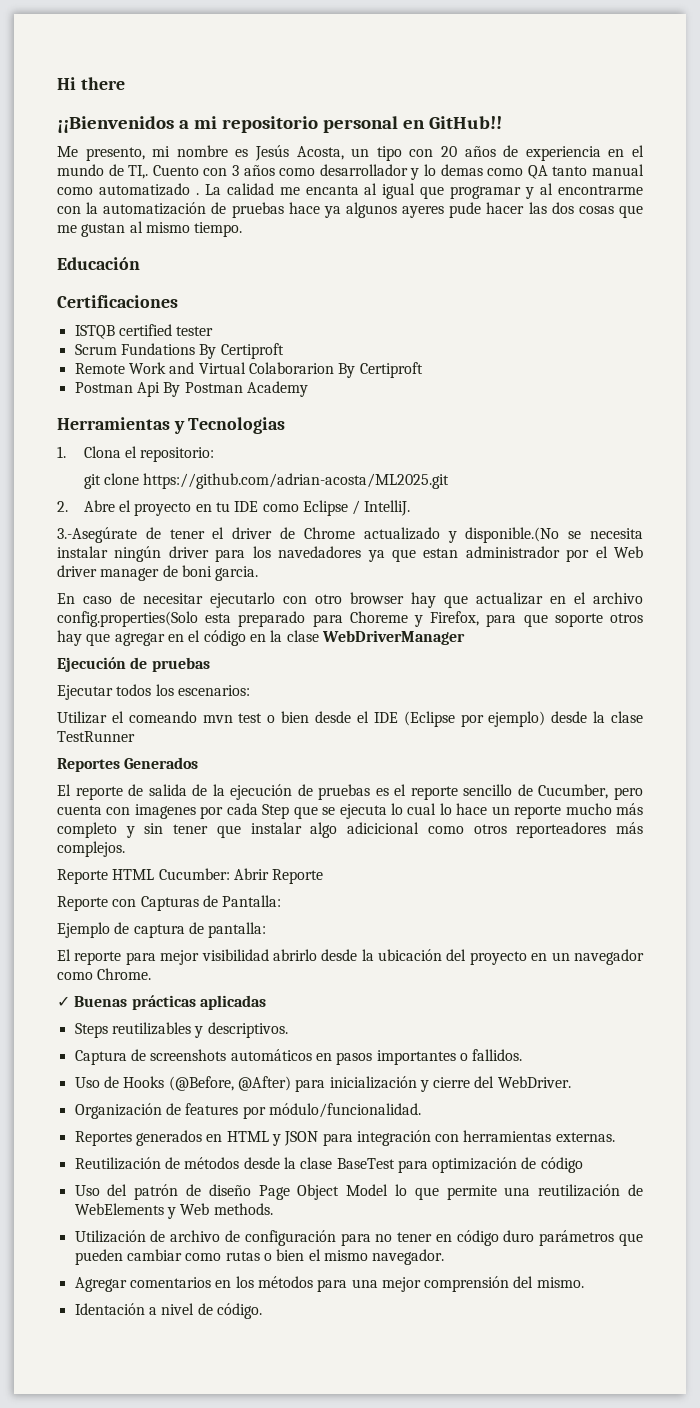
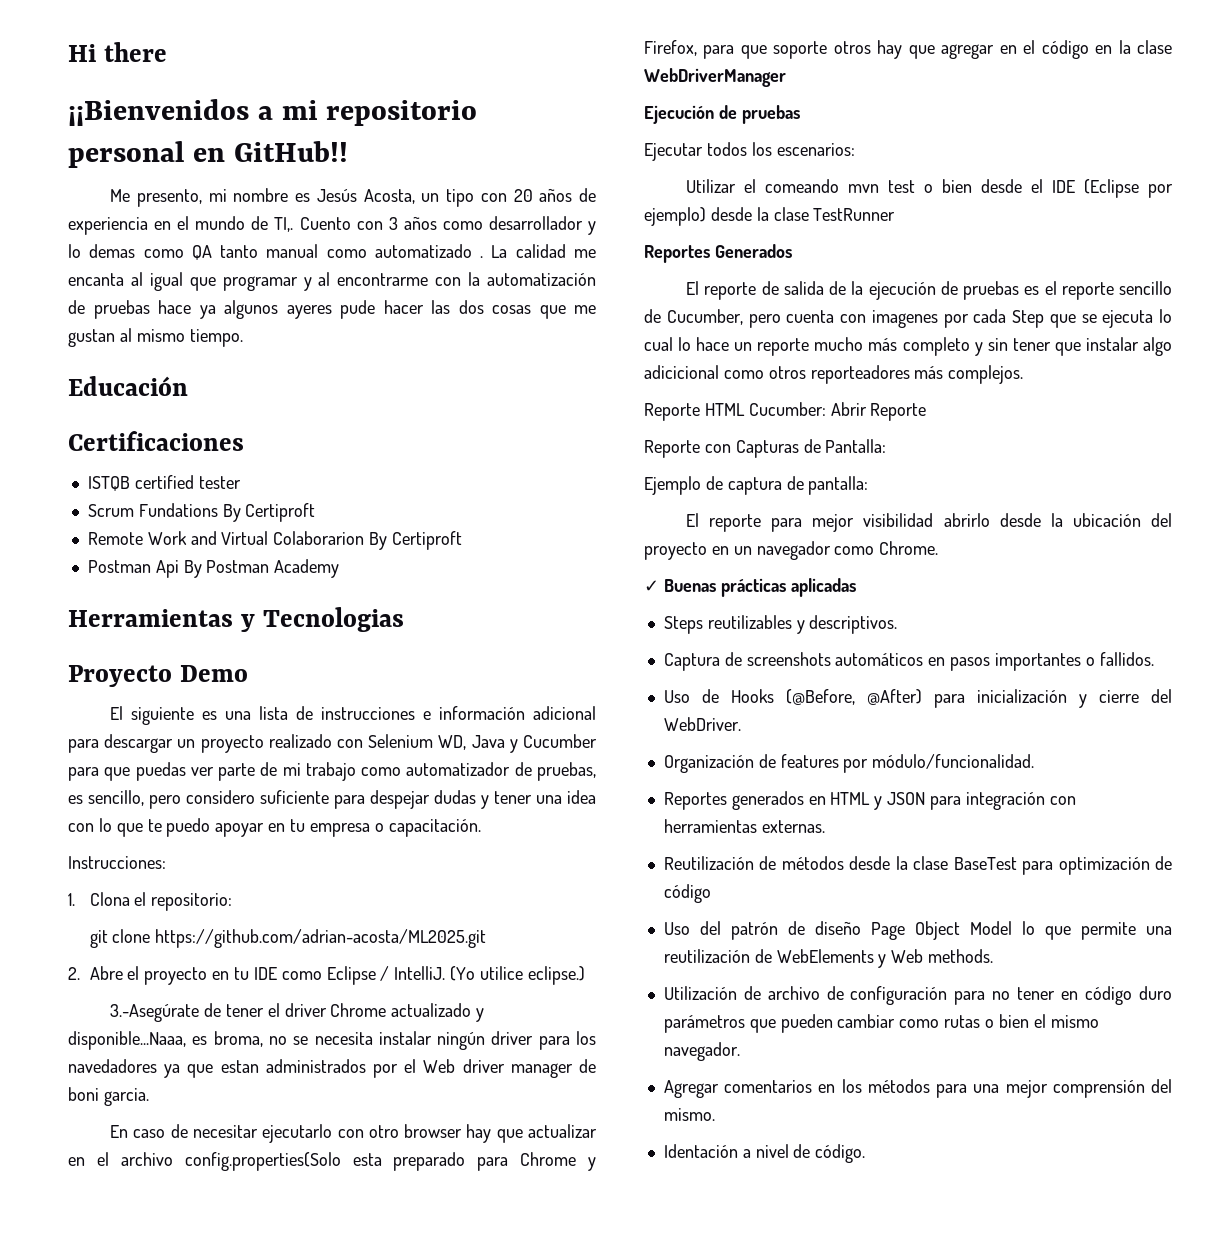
+ Proyecto Demo
+ El siguiente es una lista de instrucciones e información adicional para descargar un proyecto realizado con Selenium WD, Java y Cucumber para que puedas ver parte de mi trabajo como automatizador de pruebas, es sencillo, pero considero suficiente para despejar dudas y tener una idea con lo que te puedo apoyar en tu empresa o capacitación.
+ Instrucciones:
+ (Yo utilice eclipse.)
- 3.-Asegúrate de tener el driver de Chrome actualizado y disponible.(No se necesita instalar ningún driver para los navedadores ya que estan administrador por el Web driver manager de boni garcia.
+ 3.-Asegúrate de tener el driver Chrome actualizado y disponible...Naaa, es broma, no se necesita instalar ningún driver para los navedadores ya que estan administrados por el Web driver manager de boni garcia.
- En caso de necesitar ejecutarlo con otro browser hay que actualizar en el archivo config.properties(Solo esta preparado para Choreme y Firefox, para que soporte otros hay que agregar en el código en la clase WebDriverManager
+ En caso de necesitar ejecutarlo con otro browser hay que actualizar en el archivo config.properties(Solo esta preparado para Chrome y Firefox, para que soporte otros hay que agregar en el código en la clase WebDriverManager

